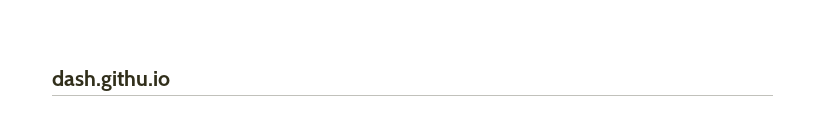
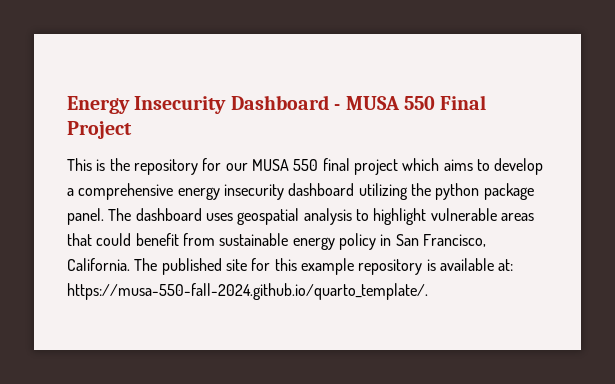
- dash.githu.io
+ Energy Insecurity Dashboard - MUSA 550 Final Project
+ This is the repository for our MUSA 550 final project which aims to develop a comprehensive energy insecurity dashboard utilizing the python package panel. The dashboard uses geospatial analysis to highlight vulnerable areas that could benefit from sustainable energy policy in San Francisco, California. The published site for this example repository is available at: https://musa-550-fall-2024.github.io/quarto_template/.

